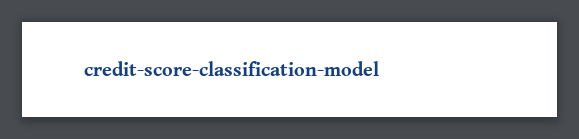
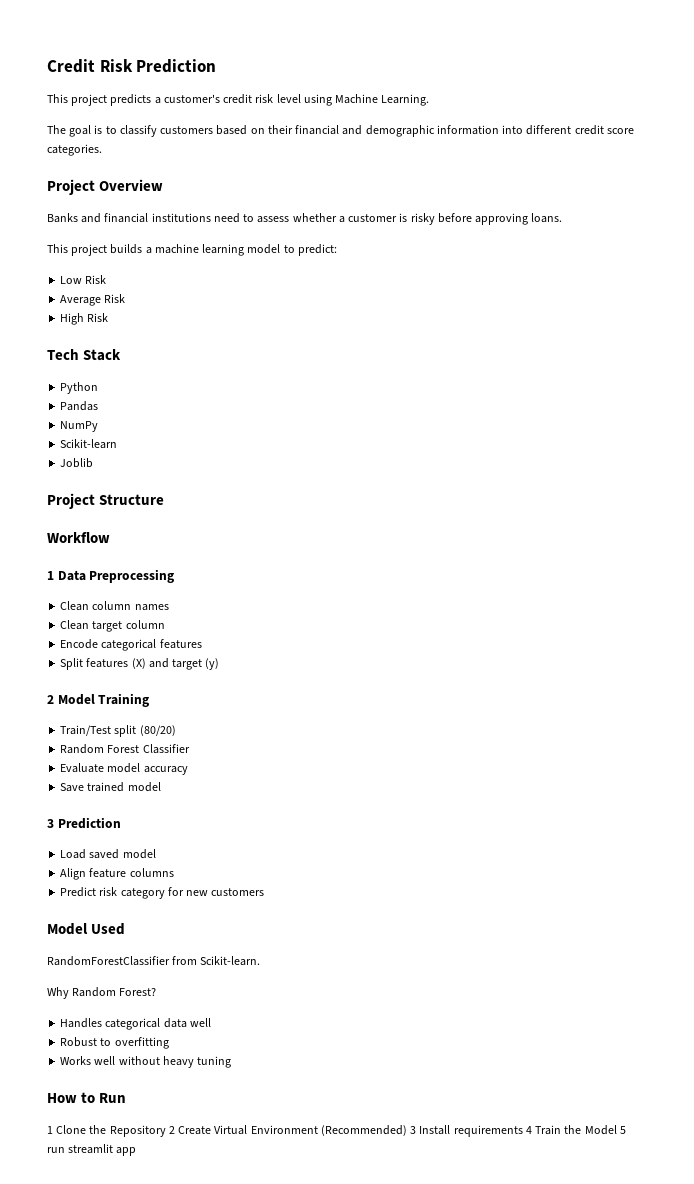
- credit-score-classification-model
+ Credit Risk Prediction
+ This project predicts a customer's credit risk level using Machine Learning.
+ The goal is to classify customers based on their financial and demographic information into different credit score categories.
+ Project Overview
+ Banks and financial institutions need to assess whether a customer is risky before approving loans.
+ This project builds a machine learning model to predict:
+ Low Risk
+ Average Risk
+ High Risk
+ Tech Stack
+ Python
+ Pandas
+ NumPy
+ Scikit-learn
+ Joblib
+ Project Structure
+ Workflow
+ 1 Data Preprocessing
+ Clean column names
+ Clean target column
+ Encode categorical features
+ Split features (X) and target (y)
+ 2 Model Training
+ Train/Test split (80/20)
+ Random Forest Classifier
+ Evaluate model accuracy
+ Save trained model
+ 3 Prediction
+ Load saved model
+ Align feature columns
+ Predict risk category for new customers
+ Model Used
+ RandomForestClassifier from Scikit-learn.
+ Why Random Forest?
+ Handles categorical data well
+ Robust to overfitting
+ Works well without heavy tuning
+ How to Run
+ 1 Clone the Repository 2 Create Virtual Environment (Recommended) 3 Install requirements 4 Train the Model 5 run streamlit app

